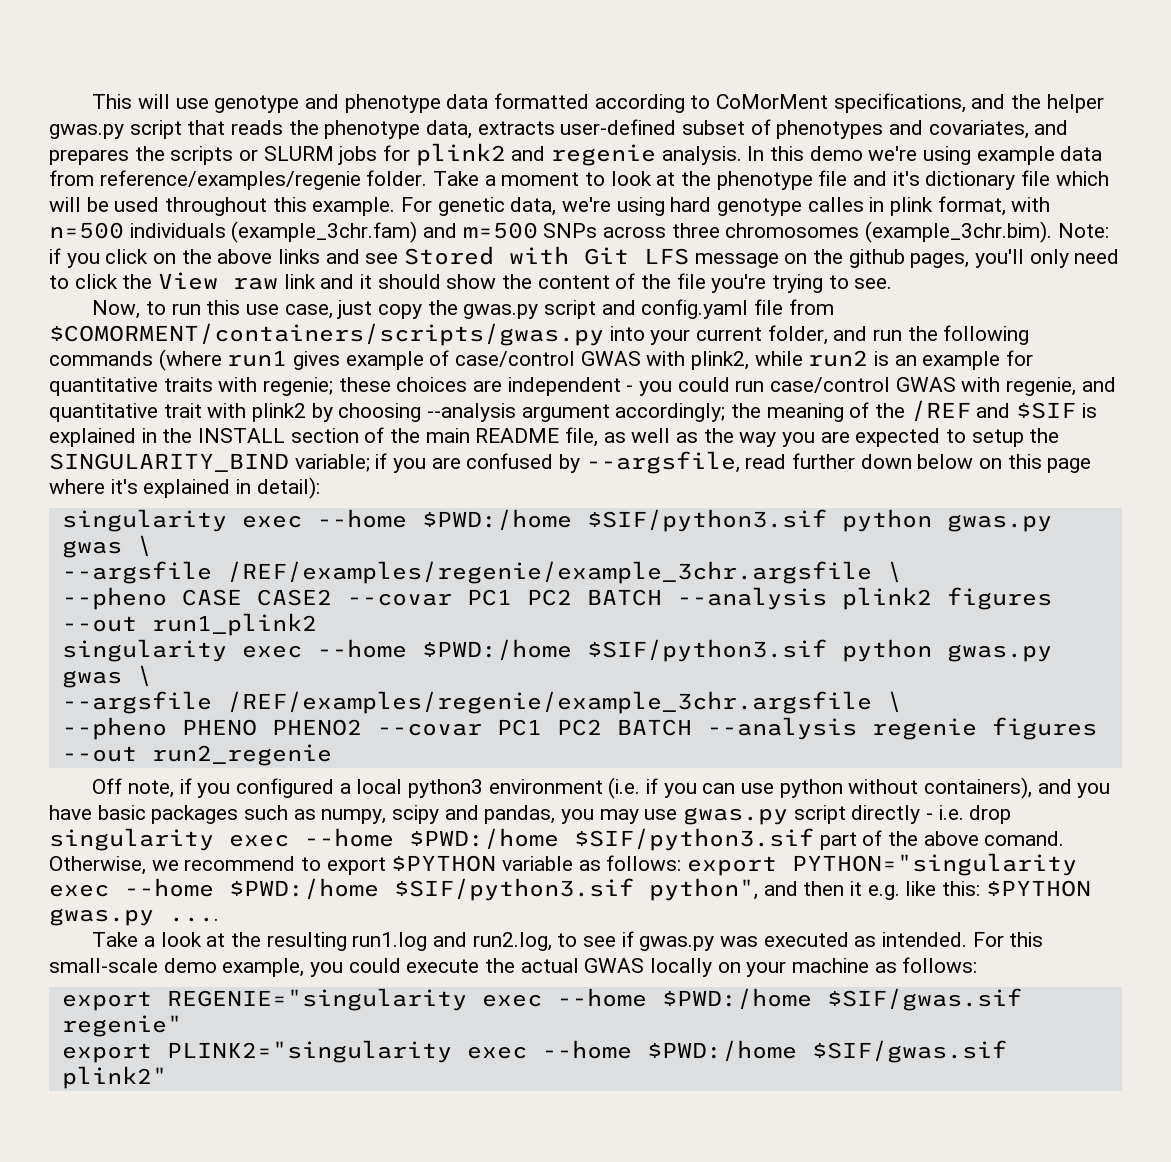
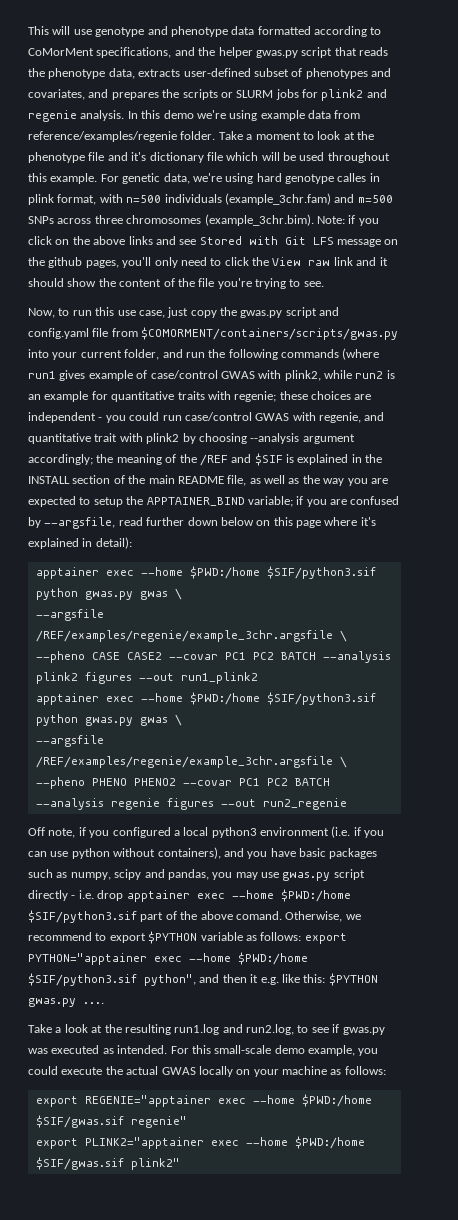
- the meaning of the /REF and $SIF is explained in the INSTALL section of the main README file, as well as the way you are expected to setup the SINGULARITY_BIND variable;
+ the meaning of the /REF and $SIF is explained in the INSTALL section of the main README file, as well as the way you are expected to setup the APPTAINER_BIND variable;
  if you are confused by --argsfile, read further down below on this page where it's explained in detail):
- singularity exec --home $PWD:/home $SIF/python3.sif python gwas.py gwas \
+ apptainer exec --home $PWD:/home $SIF/python3.sif python gwas.py gwas \
  --pheno CASE CASE2 --covar PC1 PC2 BATCH --analysis plink2 figures --out run1_plink2
- singularity exec --home $PWD:/home $SIF/python3.sif python gwas.py gwas \
+ apptainer exec --home $PWD:/home $SIF/python3.sif python gwas.py gwas \
- Off note, if you configured a local python3 environment (i.e. if you can use python without containers), and you have basic packages such as numpy, scipy and pandas, you may use gwas.py script directly - i.e. drop singularity exec --home $PWD:/home $SIF/python3.sif part of the above comand.
+ Off note, if you configured a local python3 environment (i.e. if you can use python without containers), and you have basic packages such as numpy, scipy and pandas, you may use gwas.py script directly - i.e. drop apptainer exec --home $PWD:/home $SIF/python3.sif part of the above comand.
- Otherwise, we recommend to export $PYTHON variable as follows: export PYTHON="singularity exec --home $PWD:/home $SIF/python3.sif python", and then it e.g. like this: $PYTHON gwas.py ....
+ Otherwise, we recommend to export $PYTHON variable as follows: export PYTHON="apptainer exec --home $PWD:/home $SIF/python3.sif python", and then it e.g. like this: $PYTHON gwas.py ....
- export REGENIE="singularity exec --home $PWD:/home $SIF/gwas.sif regenie"
+ export REGENIE="apptainer exec --home $PWD:/home $SIF/gwas.sif regenie"
- export PLINK2="singularity exec --home $PWD:/home $SIF/gwas.sif plink2"
+ export PLINK2="apptainer exec --home $PWD:/home $SIF/gwas.sif plink2"

